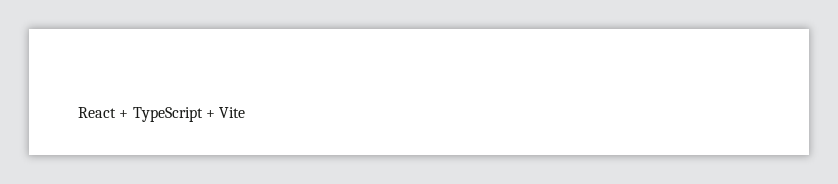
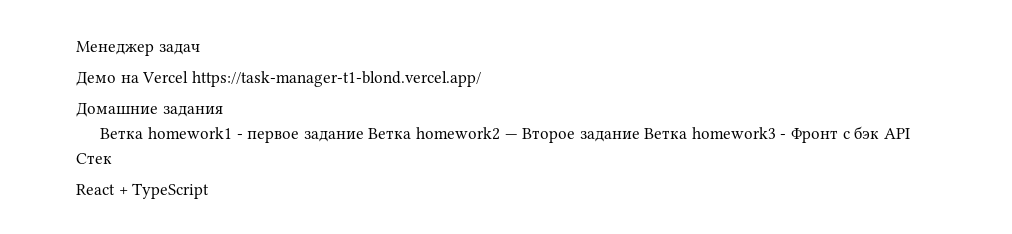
+ Менеджер задач
+ Демо на Vercel https://task-manager-t1-blond.vercel.app/
+ Домашние задания
+ Ветка homework1 - первое задание Ветка homework2 — Второе задание Ветка homework3 - Фронт с бэк API Стек
- React + TypeScript + Vite
+ React + TypeScript

